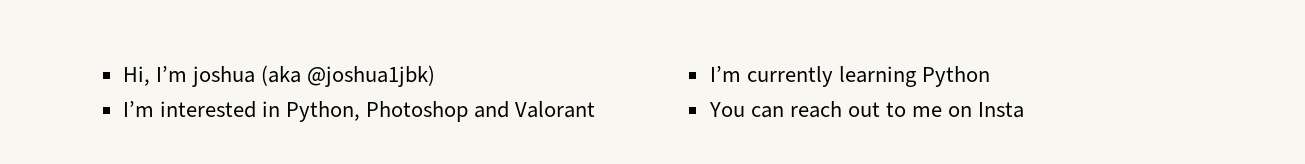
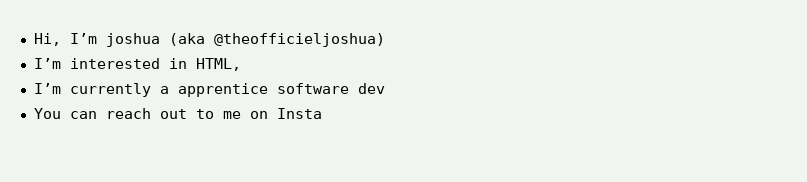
- Hi, I’m joshua (aka @joshua1jbk)
+ Hi, I’m joshua (aka @theofficieljoshua)
- I’m interested in Python, Photoshop and Valorant
- I’m currently learning Python
+ I’m interested in HTML,
+ I’m currently a apprentice software dev

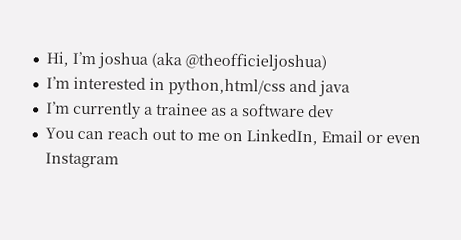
- I’m interested in HTML,
+ I’m interested in python,html/css and java
- I’m currently a apprentice software dev
+ I’m currently a trainee as a software dev
- You can reach out to me on Insta
+ You can reach out to me on LinkedIn, Email or even Instagram

